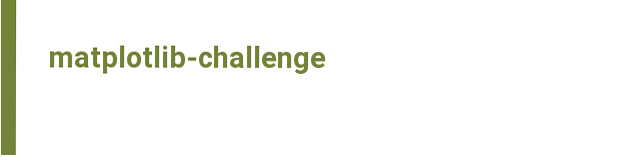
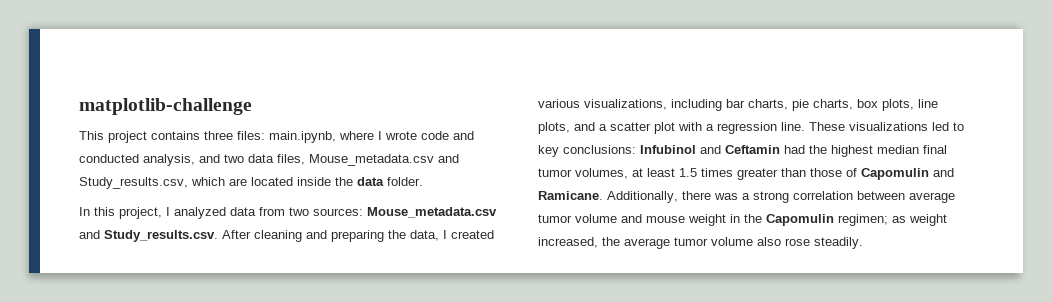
+ This project contains three files: main.ipynb, where I wrote code and conducted analysis, and two data files, Mouse_metadata.csv and Study_results.csv, which are located inside the data folder.
+ In this project, I analyzed data from two sources: Mouse_metadata.csv and Study_results.csv. After cleaning and preparing the data, I created various visualizations, including bar charts, pie charts, box plots, line plots, and a scatter plot with a regression line. These visualizations led to key conclusions: Infubinol and Ceftamin had the highest median final tumor volumes, at least 1.5 times greater than those of Capomulin and Ramicane. Additionally, there was a strong correlation between average tumor volume and mouse weight in the Capomulin regimen; as weight increased, the average tumor volume also rose steadily.

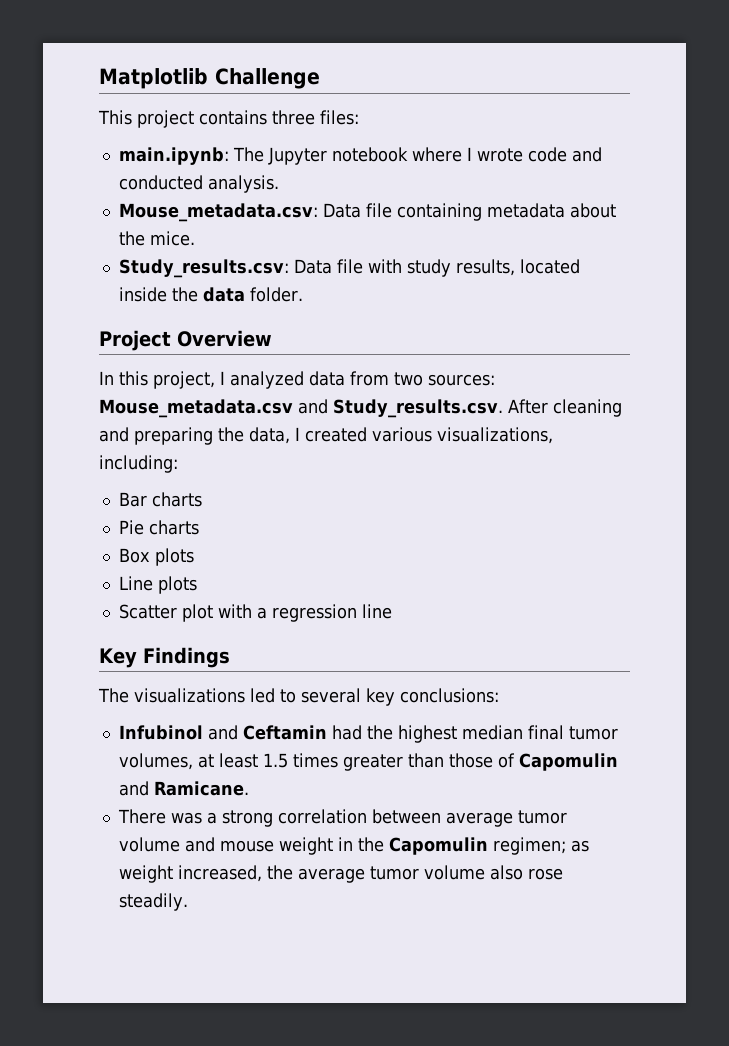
- matplotlib-challenge
+ Matplotlib Challenge
- This project contains three files: main.ipynb, where I wrote code and conducted analysis, and two data files, Mouse_metadata.csv and Study_results.csv, which are located inside the data folder.
+ This project contains three files:
+ main.ipynb: The Jupyter notebook where I wrote code and conducted analysis.
+ Mouse_metadata.csv: Data file containing metadata about the mice.
+ Study_results.csv: Data file with study results, located inside the data folder.
+ Project Overview
- Mouse_metadata.csv and Study_results.csv. After cleaning and preparing the data, I created various visualizations, including bar charts, pie charts, box plots, line plots, and a scatter plot with a regression line. These visualizations led to key conclusions: Infubinol and Ceftamin had the highest median final tumor volumes, at least 1.5 times greater than those of Capomulin and Ramicane. Additionally, there was a strong correlation between average tumor volume and mouse weight in the Capomulin regimen;
+ Mouse_metadata.csv and Study_results.csv. After cleaning and preparing the data, I created various visualizations, including:
+ Bar charts
+ Pie charts
+ Box plots
+ Line plots
+ Scatter plot with a regression line
+ Key Findings
+ The visualizations led to several key conclusions:
+ Infubinol and Ceftamin had the highest median final tumor volumes, at least 1.5 times greater than those of Capomulin and Ramicane.
+ There was a strong correlation between average tumor volume and mouse weight in the Capomulin regimen;

